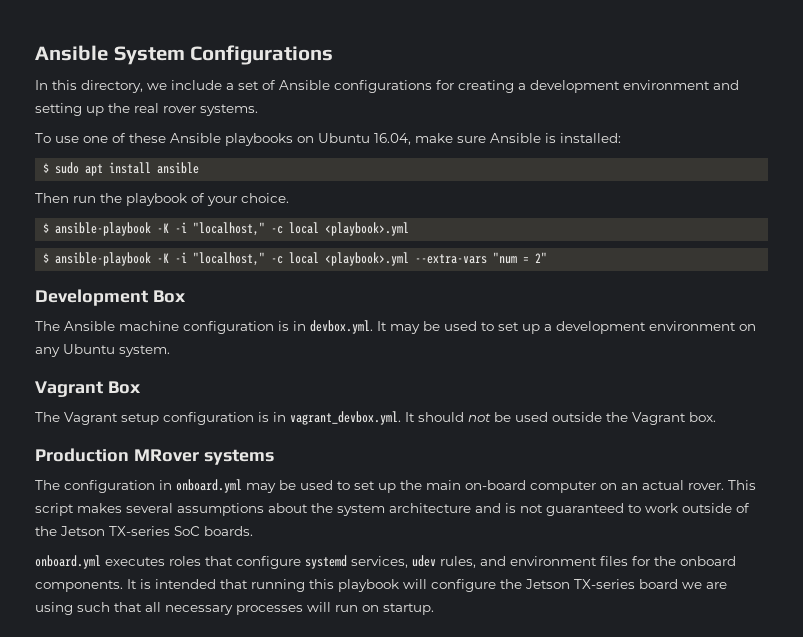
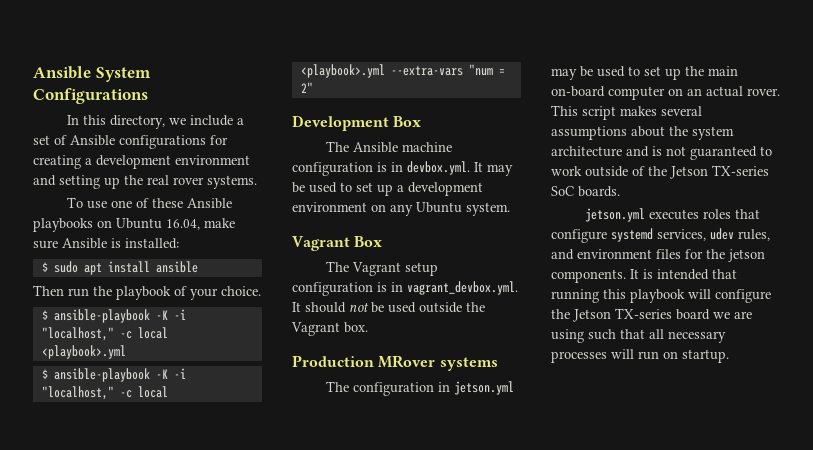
- The configuration in onboard.yml may be used to set up the main on-board computer on an actual rover.
+ The configuration in jetson.yml may be used to set up the main on-board computer on an actual rover.
- onboard.yml executes roles that configure systemd services, udev rules, and environment files for the onboard components.
+ jetson.yml executes roles that configure systemd services, udev rules, and environment files for the jetson components.

